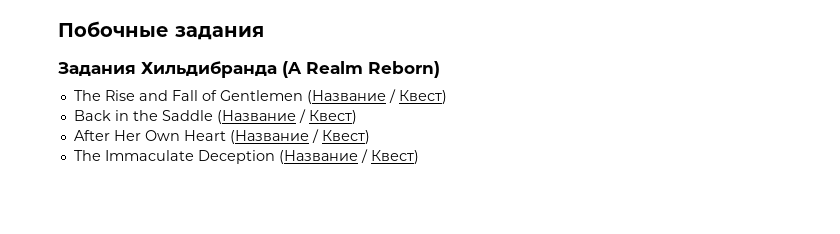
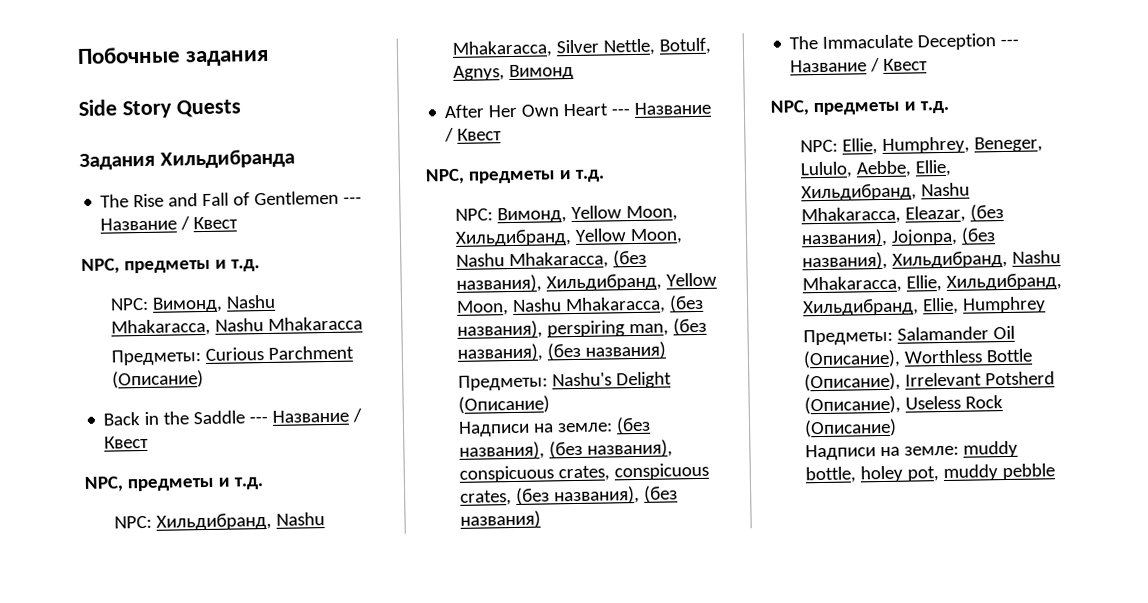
+ Side Story Quests
- Задания Хильдибранда (A Realm Reborn)
+ Задания Хильдибранда
- The Rise and Fall of Gentlemen (Название / Квест)
- Back in the Saddle (Название / Квест)
- After Her Own Heart (Название / Квест)
- The Immaculate Deception (Название / Квест)
+ The Rise and Fall of Gentlemen --- Название / Квест
+ NPC, предметы и т.д.
+ NPC: Вимонд, Nashu Mhakaracca, Nashu Mhakaracca
+ Предметы: Curious Parchment (Описание)
+ Back in the Saddle --- Название / Квест
+ NPC, предметы и т.д.
+ NPC: Хильдибранд, Nashu Mhakaracca, Silver Nettle, Botulf, Agnys, Вимонд
+ After Her Own Heart --- Название / Квест
+ NPC, предметы и т.д.
+ NPC: Вимонд, Yellow Moon, Хильдибранд, Yellow Moon, Nashu Mhakaracca, (без названия), Хильдибранд, Yellow Moon, Nashu Mhakaracca, (без названия), perspiring man, (без названия), (без названия)
+ Предметы: Nashu's Delight (Описание)
+ Надписи на земле: (без названия), (без названия), conspicuous crates, conspicuous crates, (без названия), (без названия)
+ The Immaculate Deception --- Название / Квест
+ NPC, предметы и т.д.
+ NPC: Ellie, Humphrey, Beneger, Lululo, Aebbe, Ellie, Хильдибранд, Nashu Mhakaracca, Eleazar, (без названия), Jojonpa, (без названия), Хильдибранд, Nashu Mhakaracca, Ellie, Хильдибранд, Хильдибранд, Ellie, Humphrey
+ Предметы: Salamander Oil (Описание), Worthless Bottle (Описание), Irrelevant Potsherd (Описание), Useless Rock (Описание)
+ Надписи на земле: muddy bottle, holey pot, muddy pebble

